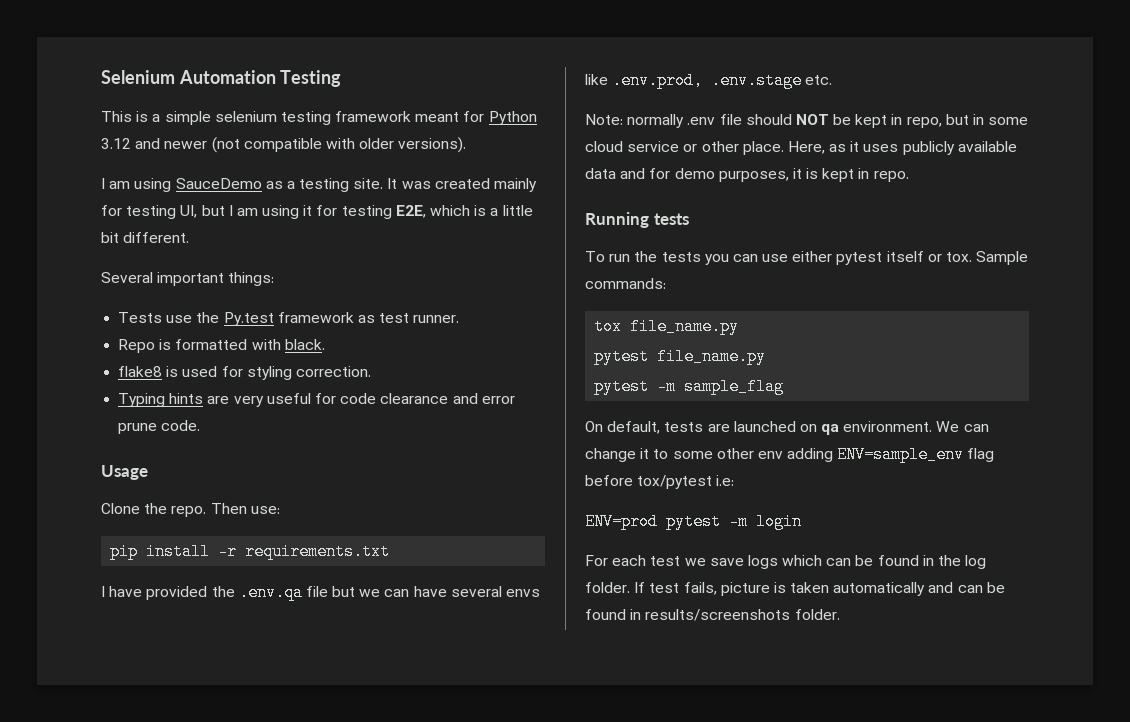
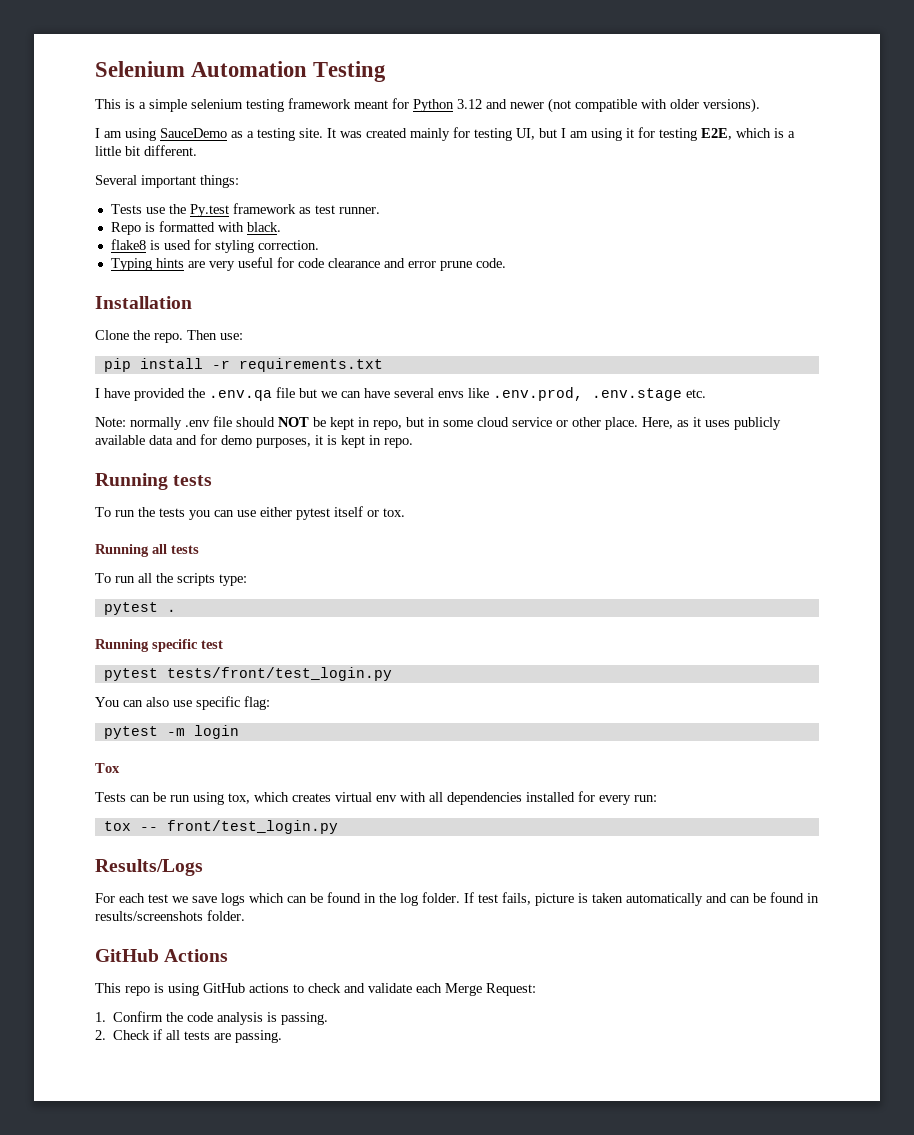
- Usage
+ Installation
- To run the tests you can use either pytest itself or tox. Sample commands:
- tox file_name.py
- pytest file_name.py
- pytest -m sample_flag
- On default, tests are launched on qa environment. We can change it to some other env adding ENV=sample_env flag before tox/pytest i.e:
- ENV=prod pytest -m login
+ To run the tests you can use either pytest itself or tox.
+ Running all tests
+ To run all the scripts type:
+ pytest .
+ Running specific test
+ pytest tests/front/test_login.py
+ You can also use specific flag:
+ pytest -m login
+ Tox
+ Tests can be run using tox, which creates virtual env with all dependencies installed for every run:
+ tox -- front/test_login.py
+ Results/Logs
+ GitHub Actions
+ This repo is using GitHub actions to check and validate each Merge Request:
+ 1. Confirm the code analysis is passing.
+ 2. Check if all tests are passing.

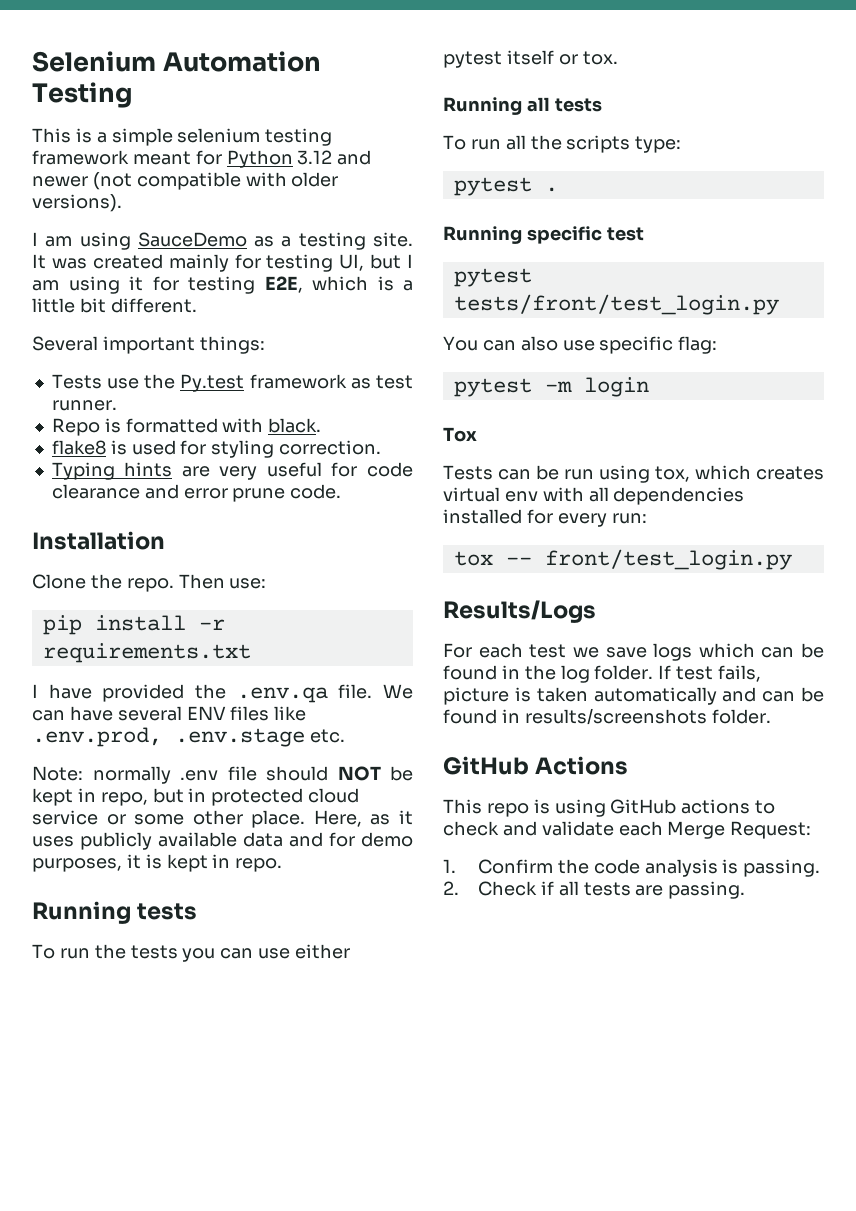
- I have provided the .env.qa file but we can have several envs like .env.prod, .env.stage etc.
+ I have provided the .env.qa file. We can have several ENV files like .env.prod, .env.stage etc.
- Note: normally .env file should NOT be kept in repo, but in some cloud service or other place.
+ Note: normally .env file should NOT be kept in repo, but in protected cloud service or some other place.

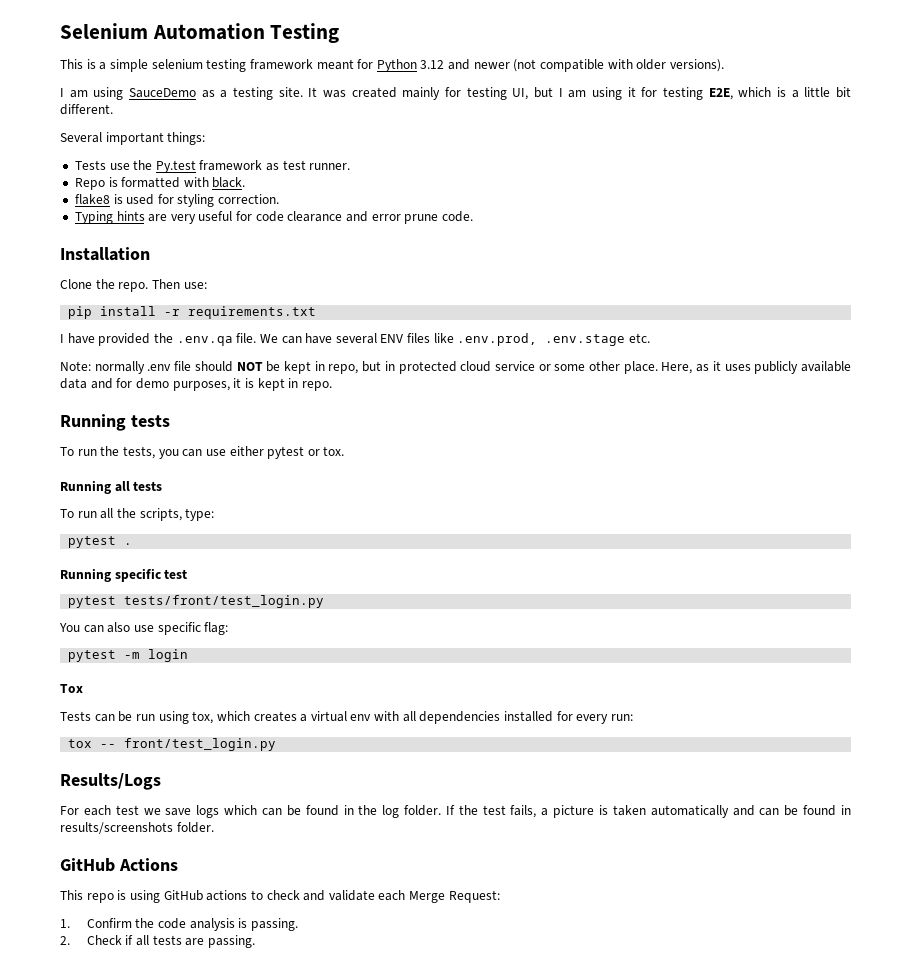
- To run the tests you can use either pytest itself or tox.
+ To run the tests, you can use either pytest or tox.
- To run all the scripts type:
+ To run all the scripts, type:
- Tests can be run using tox, which creates virtual env with all dependencies installed for every run:
+ Tests can be run using tox, which creates a virtual env with all dependencies installed for every run:
- If test fails, picture is taken automatically and can be found in results/screenshots folder.
+ If the test fails, a picture is taken automatically and can be found in results/screenshots folder.

